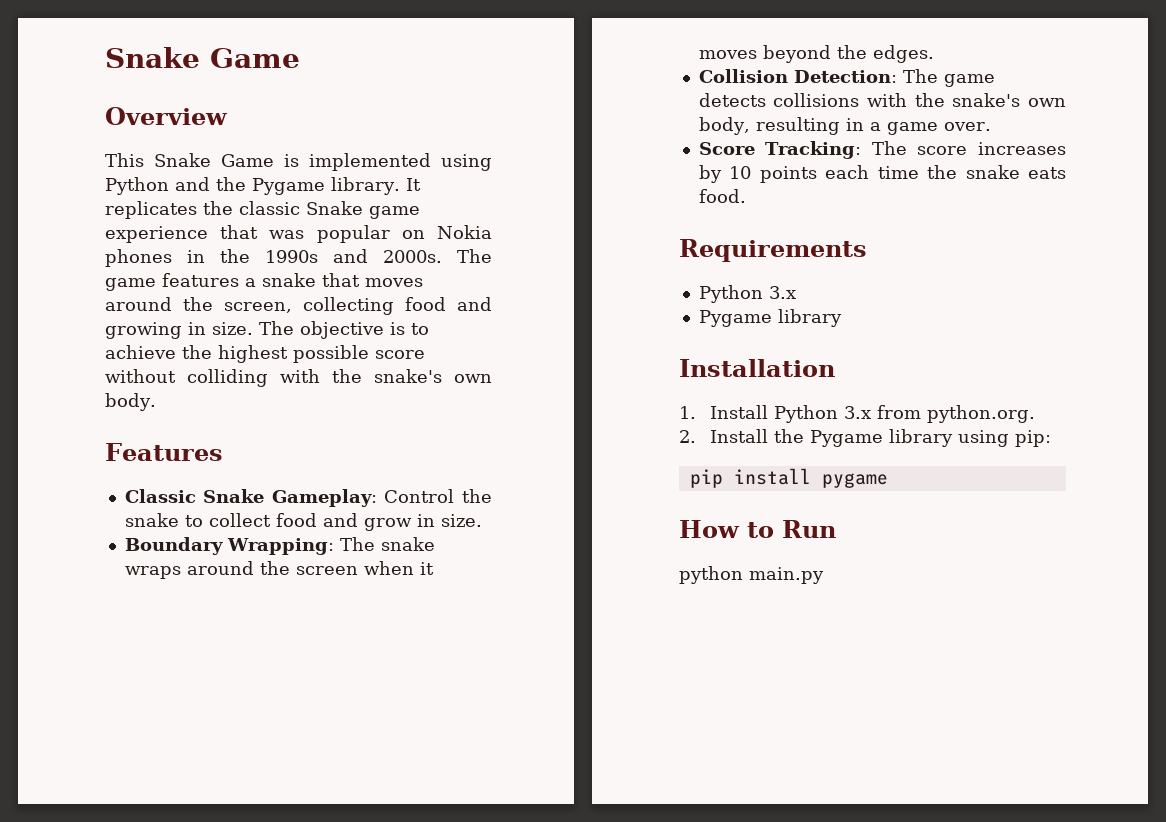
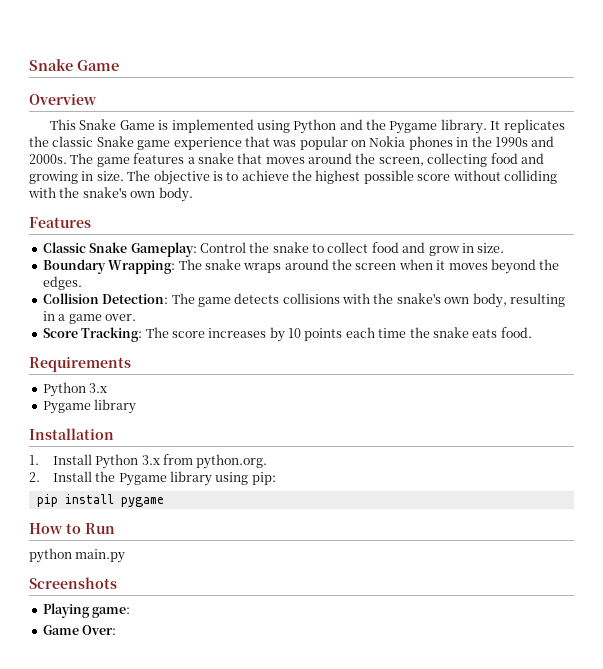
+ Screenshots
+ Playing game:
+ Game Over:

